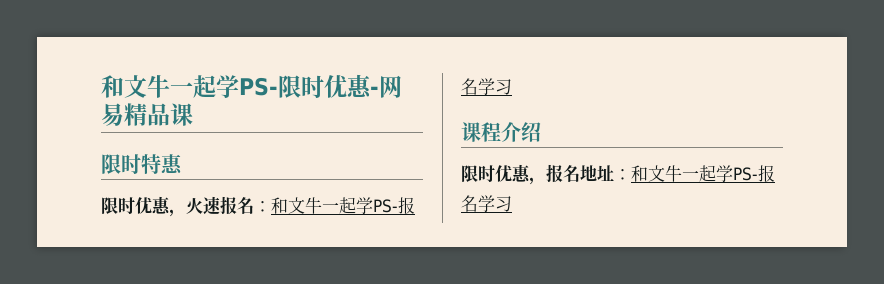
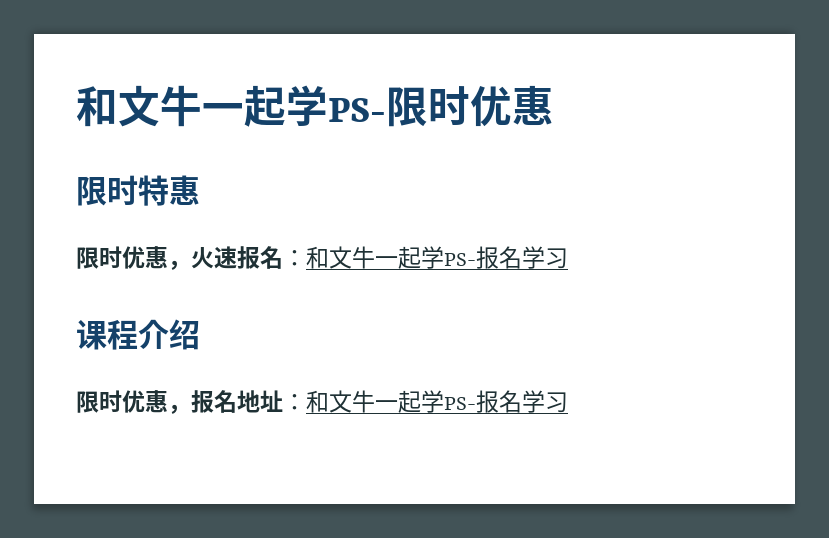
- 和文牛一起学PS-限时优惠-网易精品课
+ 和文牛一起学PS-限时优惠

